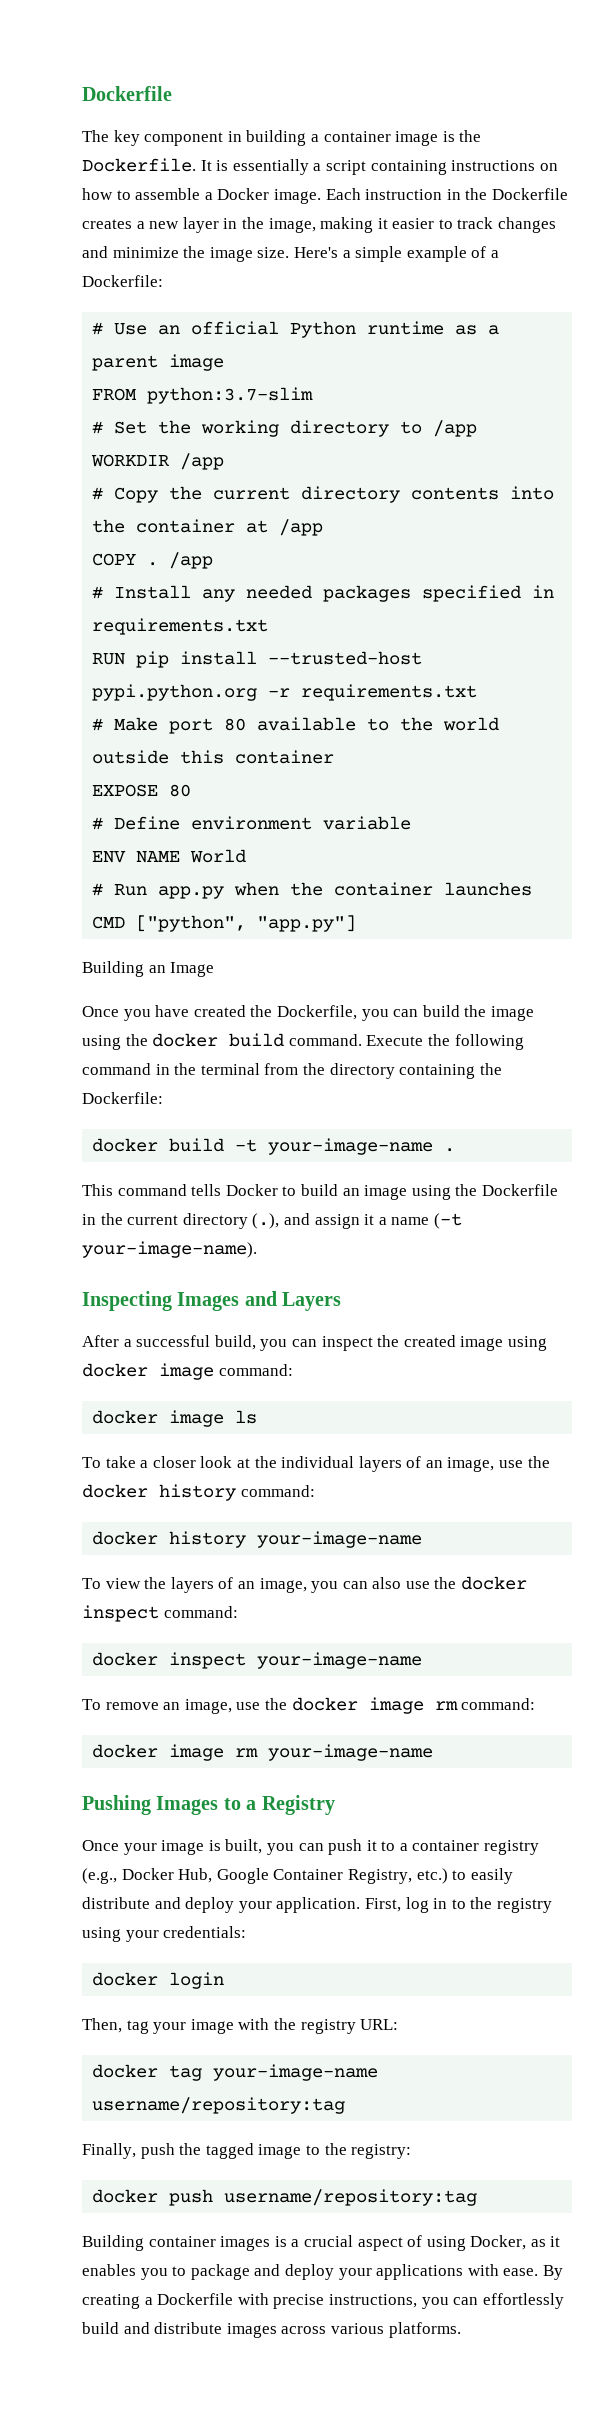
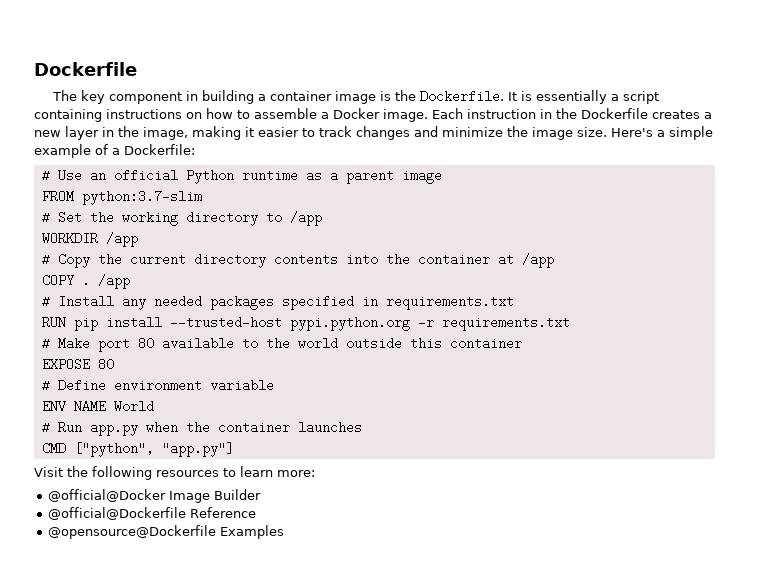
- Building an Image
- Once you have created the Dockerfile, you can build the image using the docker build command. Execute the following command in the terminal from the directory containing the Dockerfile:
- docker build -t your-image-name .
- This command tells Docker to build an image using the Dockerfile in the current directory (.), and assign it a name (-t your-image-name).
- Inspecting Images and Layers
- After a successful build, you can inspect the created image using docker image command:
- docker image ls
- To take a closer look at the individual layers of an image, use the docker history command:
- docker history your-image-name
- To view the layers of an image, you can also use the docker inspect command:
- docker inspect your-image-name
- To remove an image, use the docker image rm command:
- docker image rm your-image-name
- Pushing Images to a Registry
- Once your image is built, you can push it to a container registry (e.g., Docker Hub, Google Container Registry, etc.) to easily distribute and deploy your application. First, log in to the registry using your credentials:
- docker login
- Then, tag your image with the registry URL:
- docker tag your-image-name username/repository:tag
- Finally, push the tagged image to the registry:
- docker push username/repository:tag
- Building container images is a crucial aspect of using Docker, as it enables you to package and deploy your applications with ease. By creating a Dockerfile with precise instructions, you can effortlessly build and distribute images across various platforms.
+ Visit the following resources to learn more:
+ @official@Docker Image Builder
+ @official@Dockerfile Reference
+ @opensource@Dockerfile Examples

